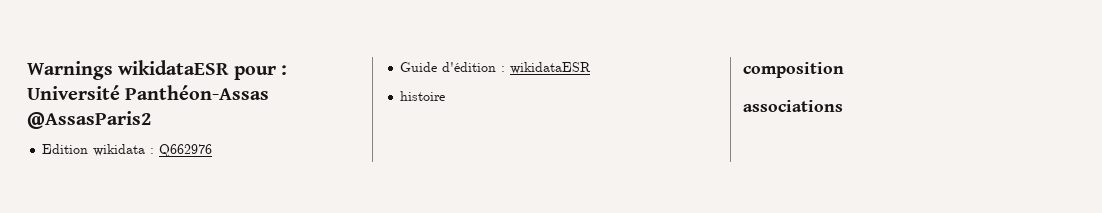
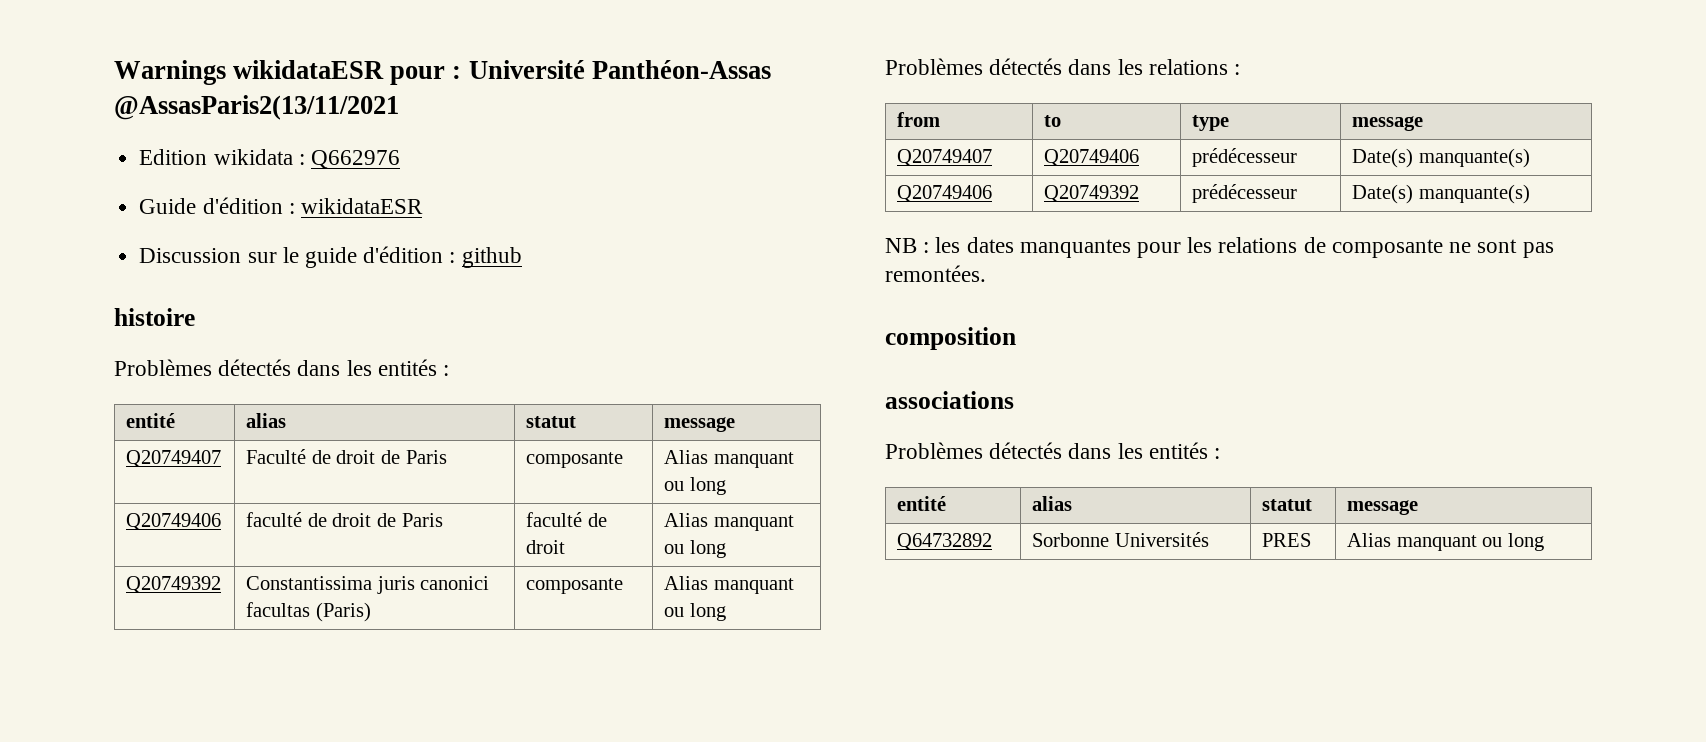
- Warnings wikidataESR pour : Université Panthéon-Assas @AssasParis2
+ Warnings wikidataESR pour : Université Panthéon-Assas @AssasParis2(13/11/2021
+ Discussion sur le guide d'édition : github
  histoire
+ Problèmes détectés dans les entités :
+ entité | alias | statut | message
+ Q20749407 | Faculté de droit de Paris | composante | Alias manquant ou long
+ Q20749406 | faculté de droit de Paris | faculté de droit | Alias manquant ou long
+ Q20749392 | Constantissima juris canonici facultas (Paris) | composante | Alias manquant ou long
+ Problèmes détectés dans les relations :
+ from | to | type | message
+ Q20749407 | Q20749406 | prédécesseur | Date(s) manquante(s)
+ Q20749406 | Q20749392 | prédécesseur | Date(s) manquante(s)
+ NB : les dates manquantes pour les relations de composante ne sont pas remontées.
  composition
  associations
+ Problèmes détectés dans les entités :
+ entité | alias | statut | message
+ Q64732892 | Sorbonne Universités | PRES | Alias manquant ou long

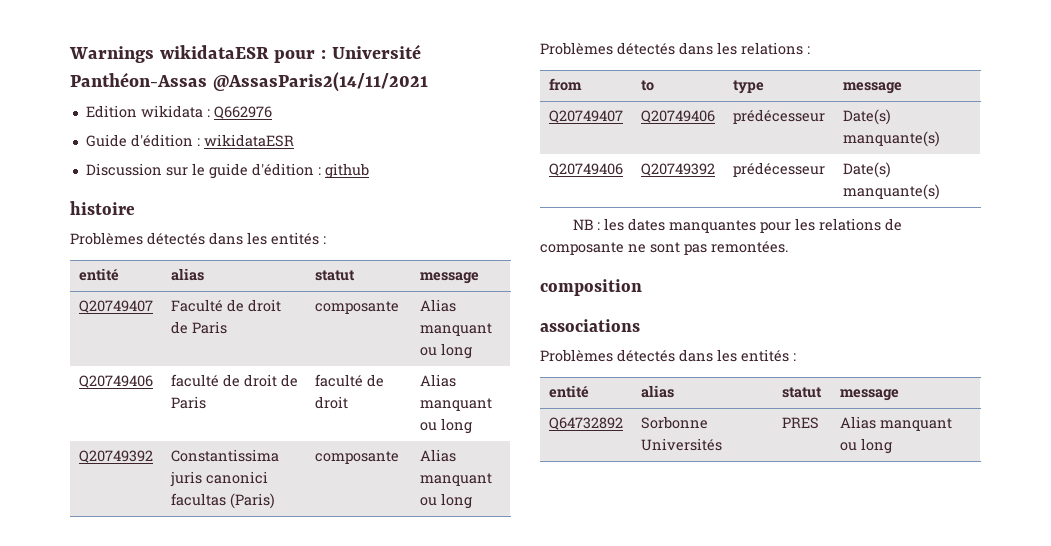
- Warnings wikidataESR pour : Université Panthéon-Assas @AssasParis2(13/11/2021
+ Warnings wikidataESR pour : Université Panthéon-Assas @AssasParis2(14/11/2021

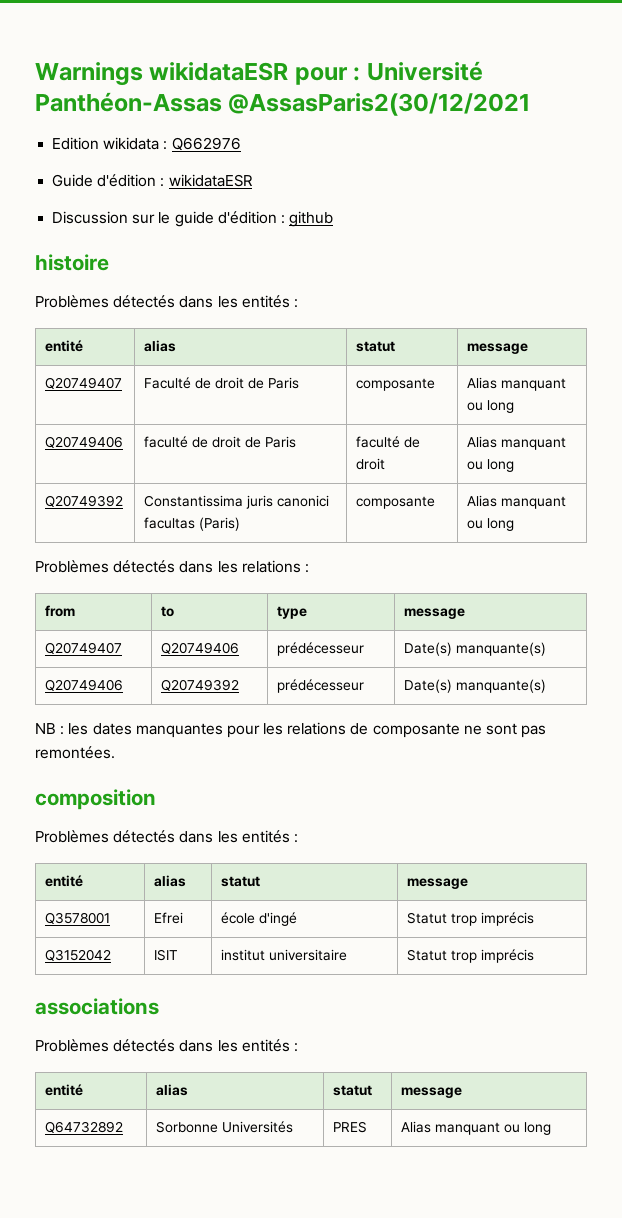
- Warnings wikidataESR pour : Université Panthéon-Assas @AssasParis2(14/11/2021
+ Warnings wikidataESR pour : Université Panthéon-Assas @AssasParis2(30/12/2021
  composition
+ Problèmes détectés dans les entités :
+ entité | alias | statut | message
+ Q3578001 | Efrei | école d'ingé | Statut trop imprécis
+ Q3152042 | ISIT | institut universitaire | Statut trop imprécis

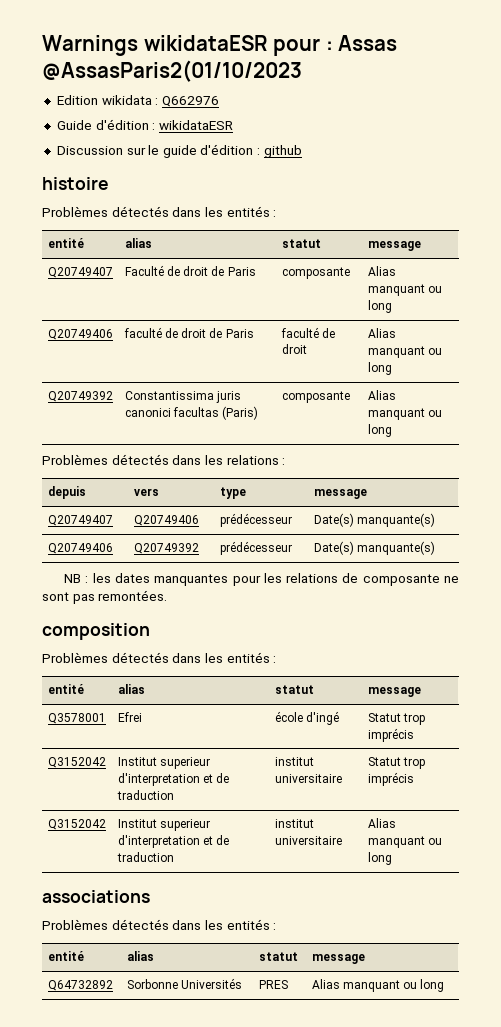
- Warnings wikidataESR pour : Université Panthéon-Assas @AssasParis2(30/12/2021
+ Warnings wikidataESR pour : Assas @AssasParis2(01/10/2023
- from | to | type | message
+ depuis | vers | type | message
- Q3152042 | ISIT | institut universitaire | Statut trop imprécis
+ Q3152042 | Institut superieur d'interpretation et de traduction | institut universitaire | Statut trop imprécis
+ Q3152042 | Institut superieur d'interpretation et de traduction | institut universitaire | Alias manquant ou long

